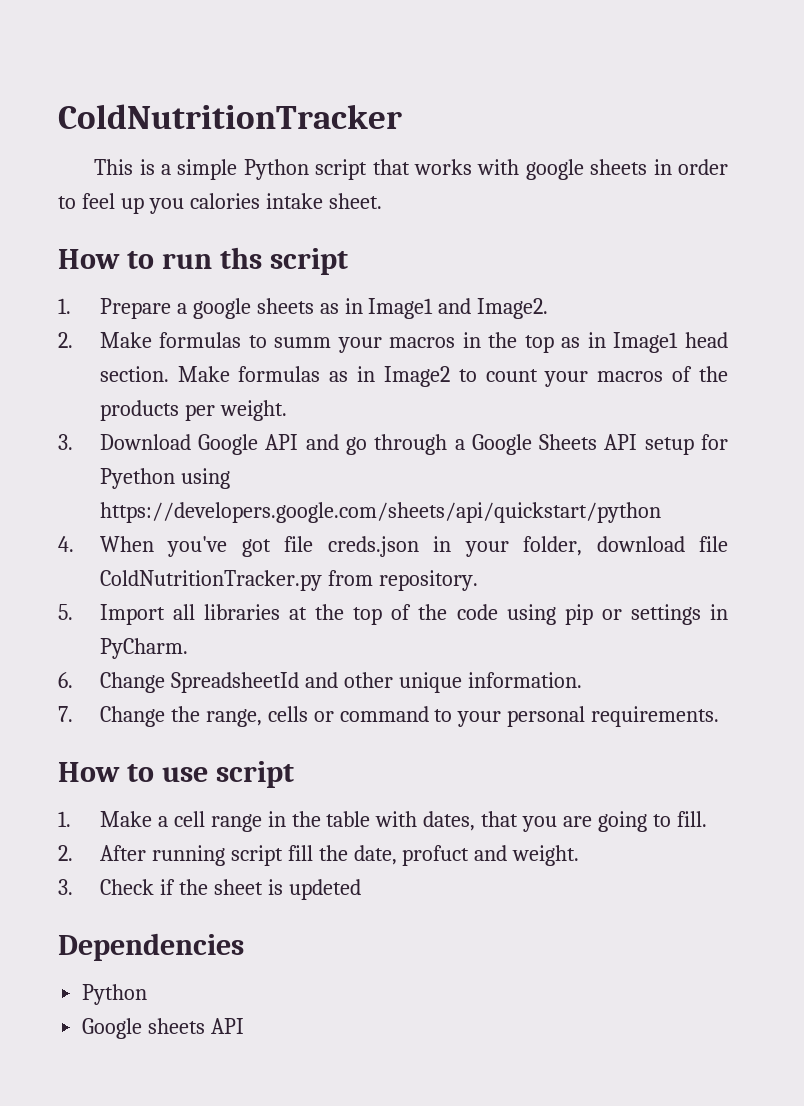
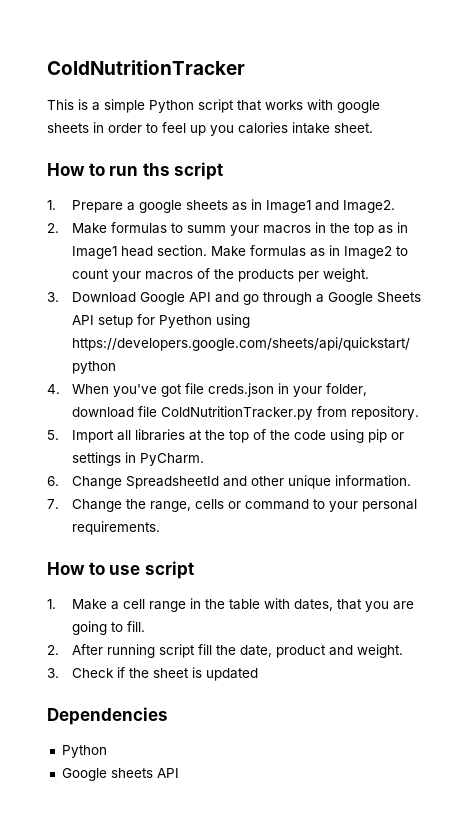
- 2. After running script fill the date, profuct and weight.
+ 2. After running script fill the date, product and weight.
- 3. Check if the sheet is updeted
+ 3. Check if the sheet is updated

